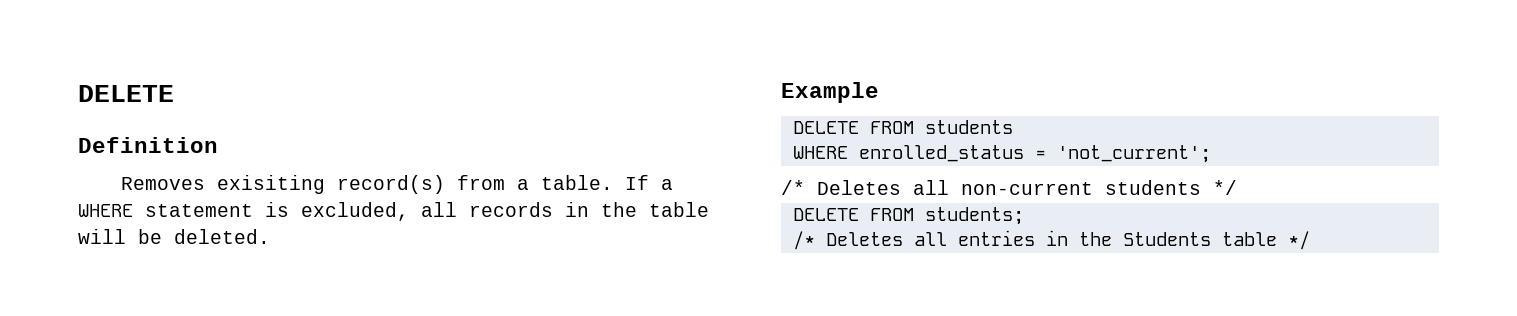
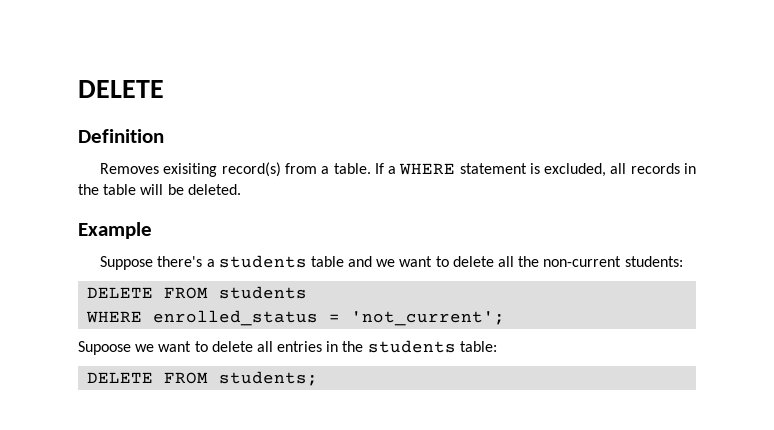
+ Suppose there's a students table and we want to delete all the non-current students:
- /* Deletes all non-current students */
+ Supoose we want to delete all entries in the students table:
  DELETE FROM students;
- /* Deletes all entries in the Students table */

